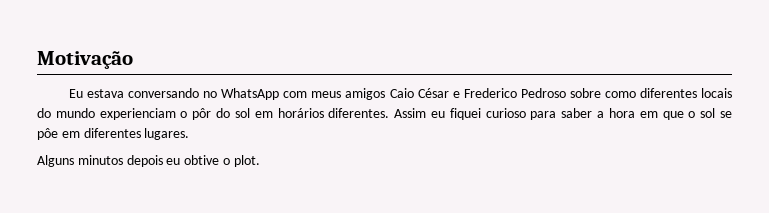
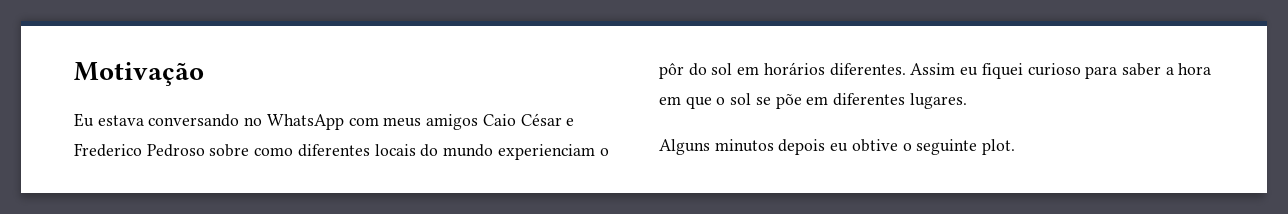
- Assim eu fiquei curioso para saber a hora em que o sol se pôe em diferentes lugares.
+ Assim eu fiquei curioso para saber a hora em que o sol se põe em diferentes lugares.
- Alguns minutos depois eu obtive o plot.
+ Alguns minutos depois eu obtive o seguinte plot.

